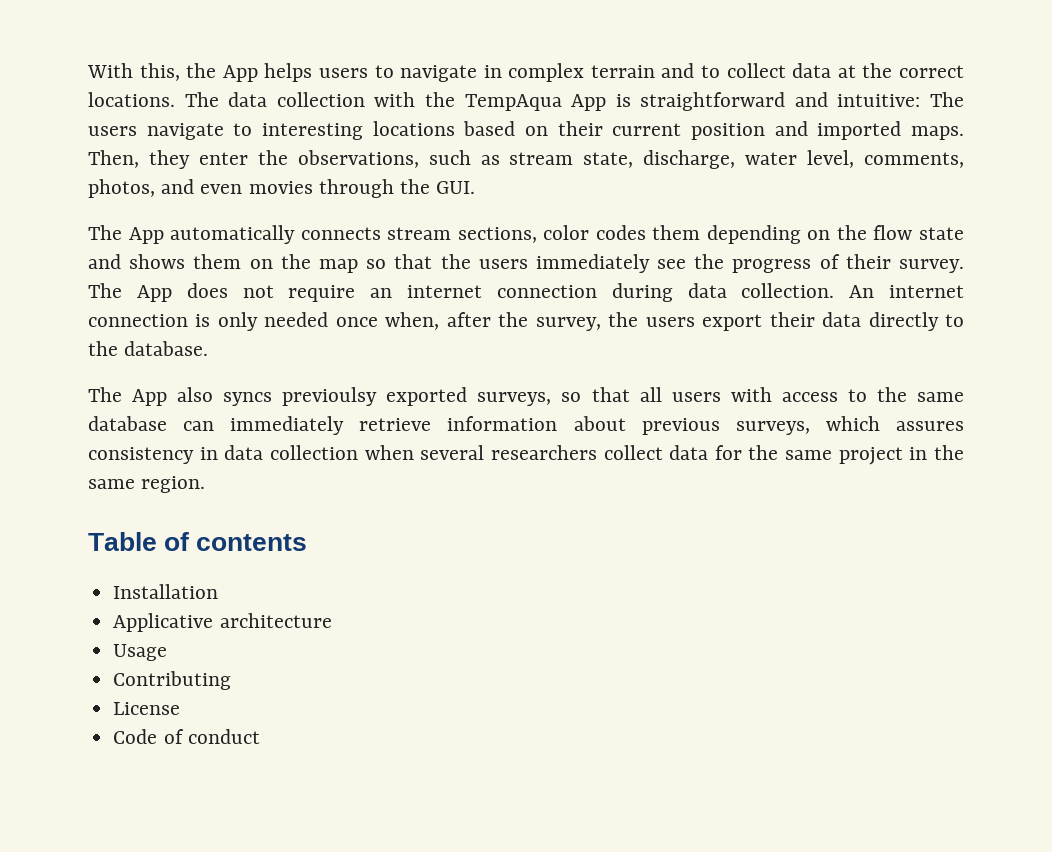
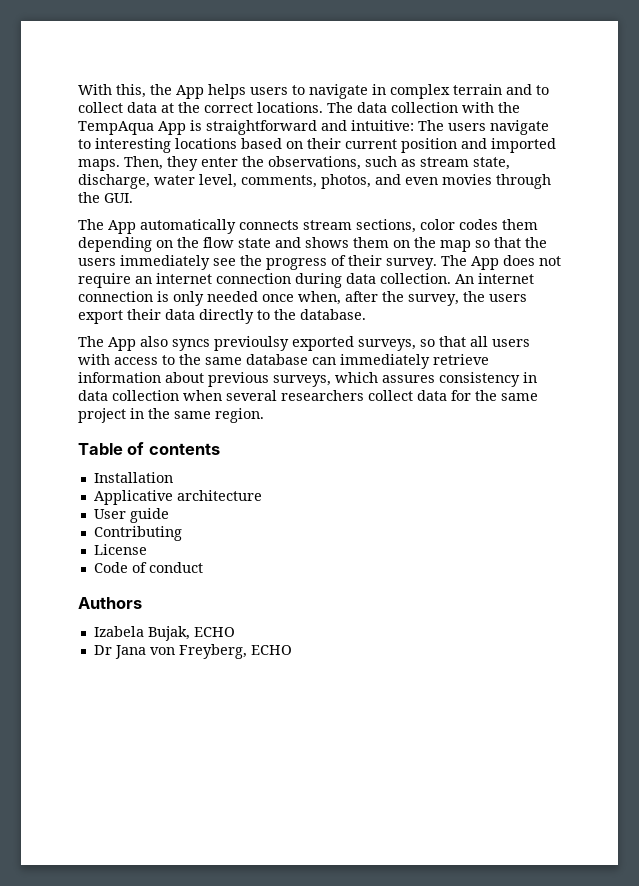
- Usage
+ User guide
+ Authors
+ Izabela Bujak, ECHO
+ Dr Jana von Freyberg, ECHO

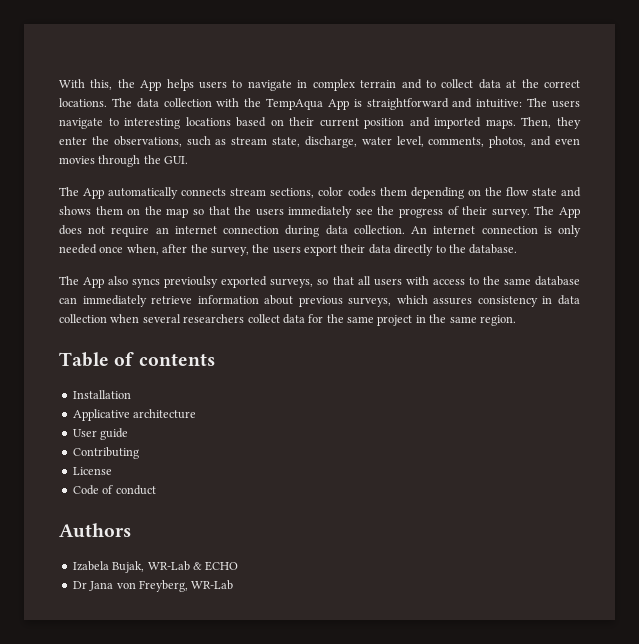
- Izabela Bujak, ECHO
+ Izabela Bujak, WR-Lab & ECHO
- Dr Jana von Freyberg, ECHO
+ Dr Jana von Freyberg, WR-Lab

